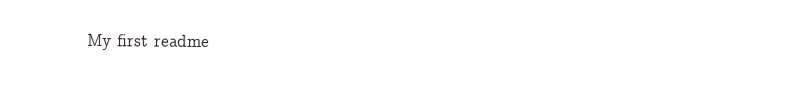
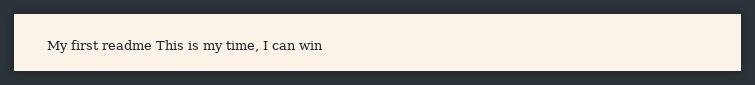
- My first readme
+ My first readme This is my time, I can win

